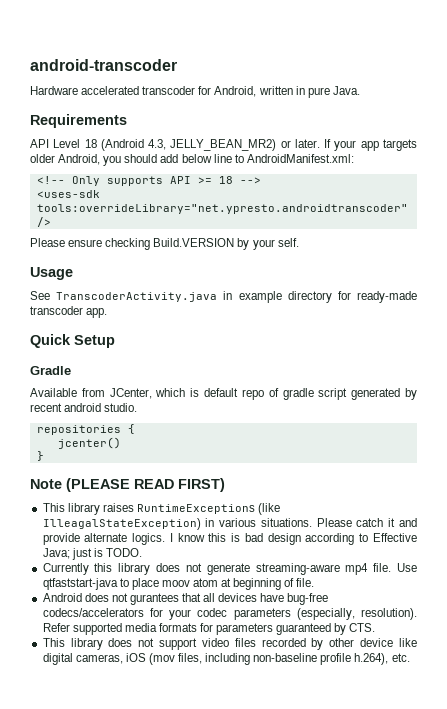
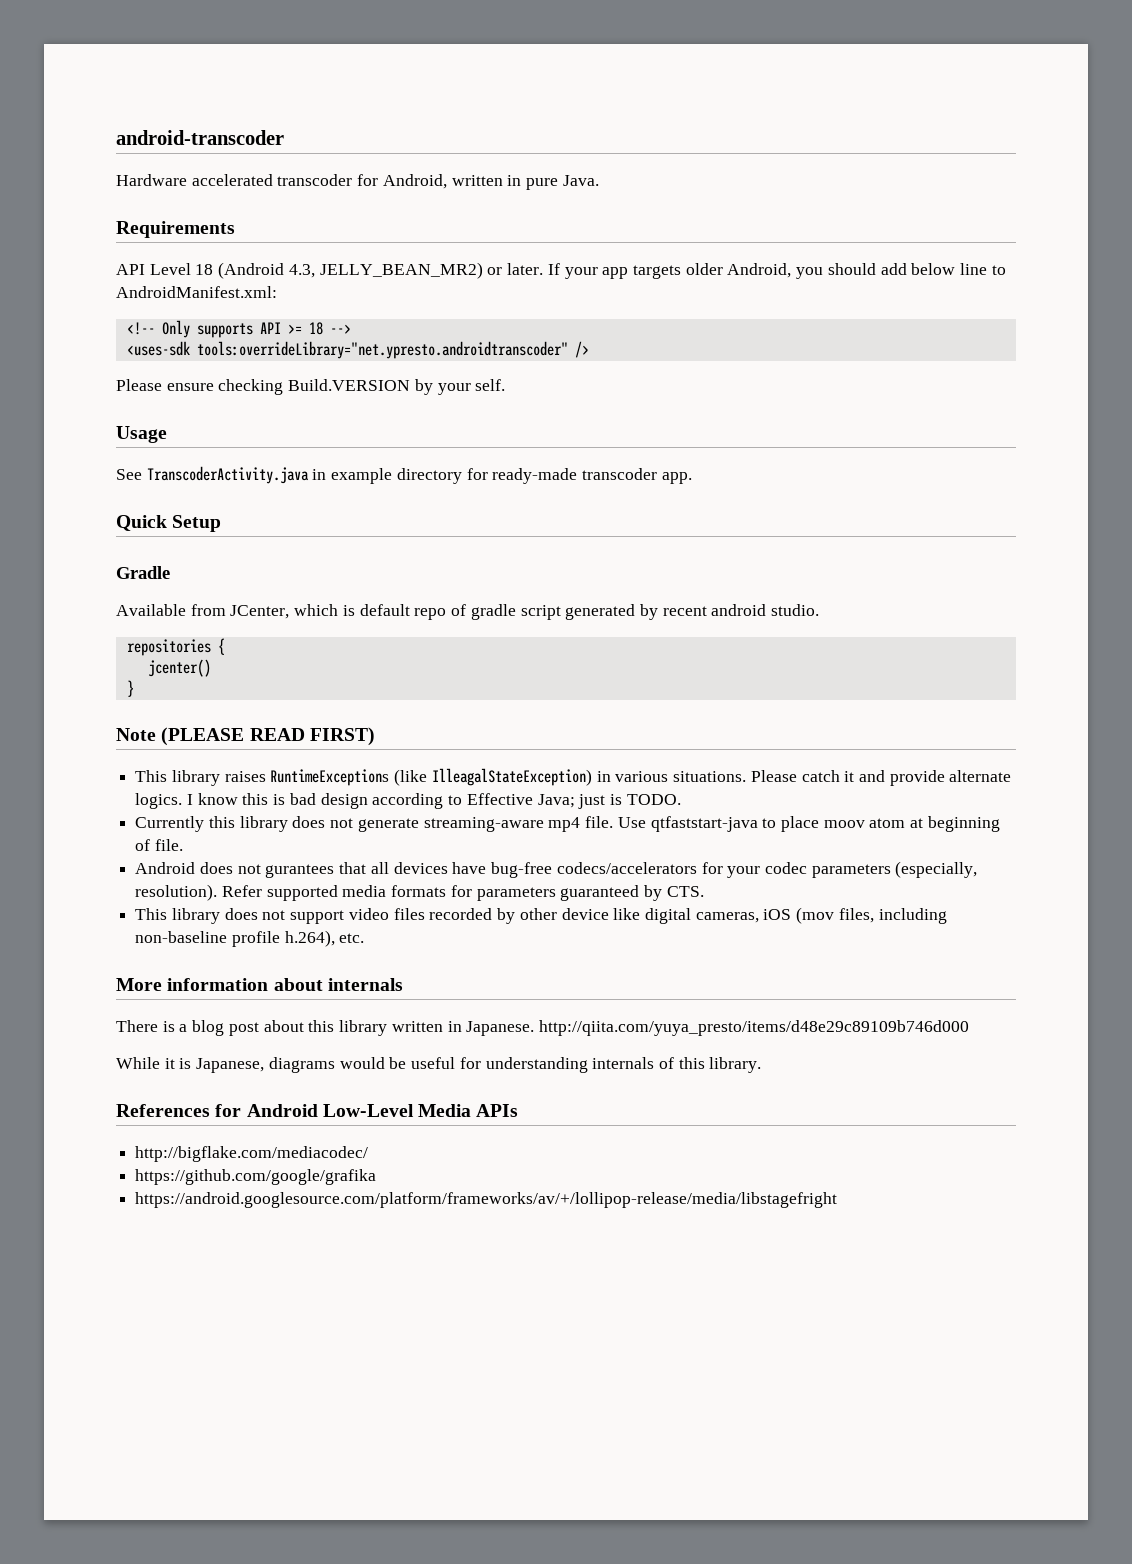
+ More information about internals
+ There is a blog post about this library written in Japanese. http://qiita.com/yuya_presto/items/d48e29c89109b746d000
+ While it is Japanese, diagrams would be useful for understanding internals of this library.
+ References for Android Low-Level Media APIs
+ http://bigflake.com/mediacodec/
+ https://github.com/google/grafika
+ https://android.googlesource.com/platform/frameworks/av/+/lollipop-release/media/libstagefright

